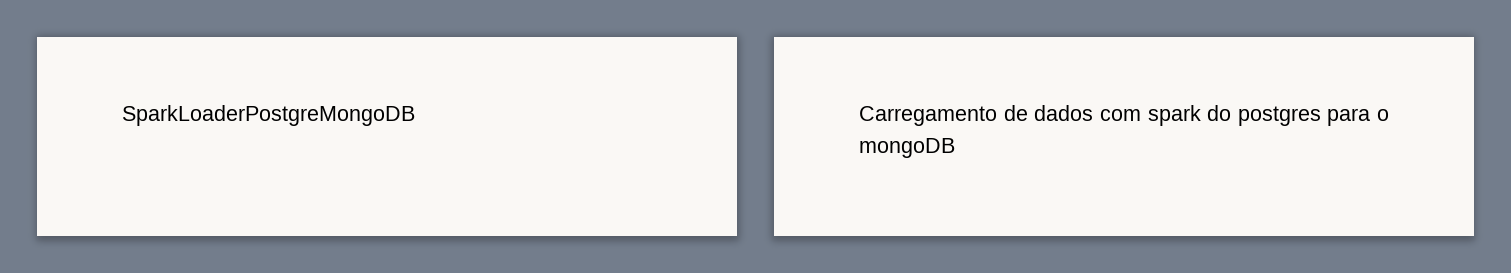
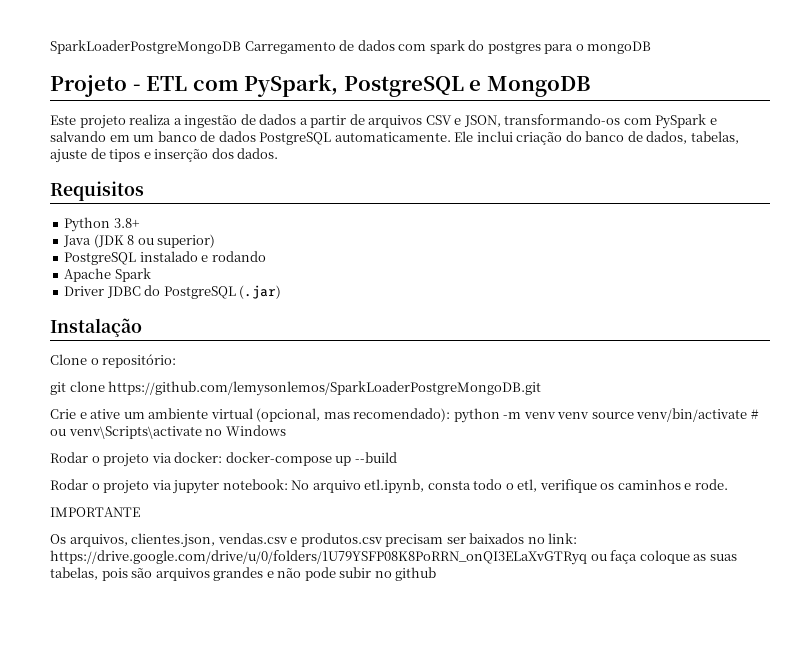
- SparkLoaderPostgreMongoDB
- Carregamento de dados com spark do postgres para o mongoDB
+ SparkLoaderPostgreMongoDB Carregamento de dados com spark do postgres para o mongoDB
+ Projeto - ETL com PySpark, PostgreSQL e MongoDB
+ Este projeto realiza a ingestão de dados a partir de arquivos CSV e JSON, transformando-os com PySpark e salvando em um banco de dados PostgreSQL automaticamente. Ele inclui criação do banco de dados, tabelas, ajuste de tipos e inserção dos dados.
+ Requisitos
+ Python 3.8+
+ Java (JDK 8 ou superior)
+ PostgreSQL instalado e rodando
+ Apache Spark
+ Driver JDBC do PostgreSQL (.jar)
+ Instalação
+ Clone o repositório:
+ git clone https://github.com/lemysonlemos/SparkLoaderPostgreMongoDB.git
+ Crie e ative um ambiente virtual (opcional, mas recomendado): python -m venv venv source venv/bin/activate # ou venv\Scripts\activate no Windows
+ Rodar o projeto via docker: docker-compose up --build
+ Rodar o projeto via jupyter notebook: No arquivo etl.ipynb, consta todo o etl, verifique os caminhos e rode.
+ IMPORTANTE
+ Os arquivos, clientes.json, vendas.csv e produtos.csv precisam ser baixados no link: https://drive.google.com/drive/u/0/folders/1U79YSFP08K8PoRRN_onQI3ELaXvGTRyq ou faça coloque as suas tabelas, pois são arquivos grandes e não pode subir no github

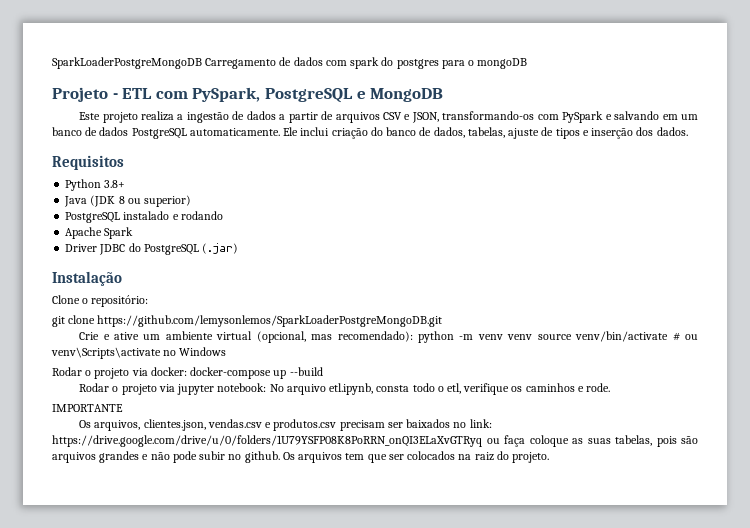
- Os arquivos, clientes.json, vendas.csv e produtos.csv precisam ser baixados no link: https://drive.google.com/drive/u/0/folders/1U79YSFP08K8PoRRN_onQI3ELaXvGTRyq ou faça coloque as suas tabelas, pois são arquivos grandes e não pode subir no github
+ Os arquivos, clientes.json, vendas.csv e produtos.csv precisam ser baixados no link: https://drive.google.com/drive/u/0/folders/1U79YSFP08K8PoRRN_onQI3ELaXvGTRyq ou faça coloque as suas tabelas, pois são arquivos grandes e não pode subir no github. Os arquivos tem que ser colocados na raiz do projeto.

